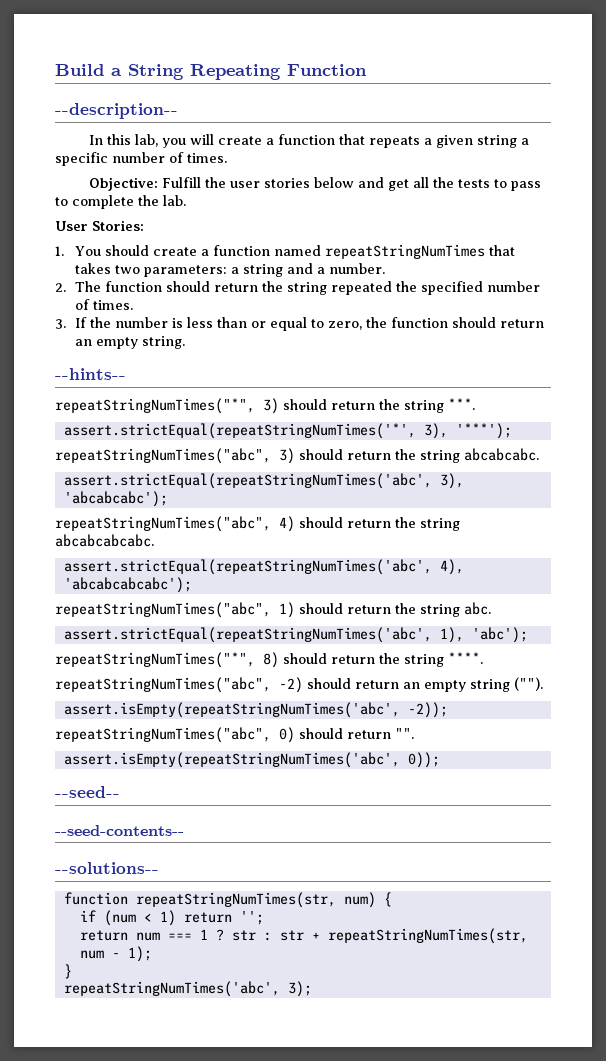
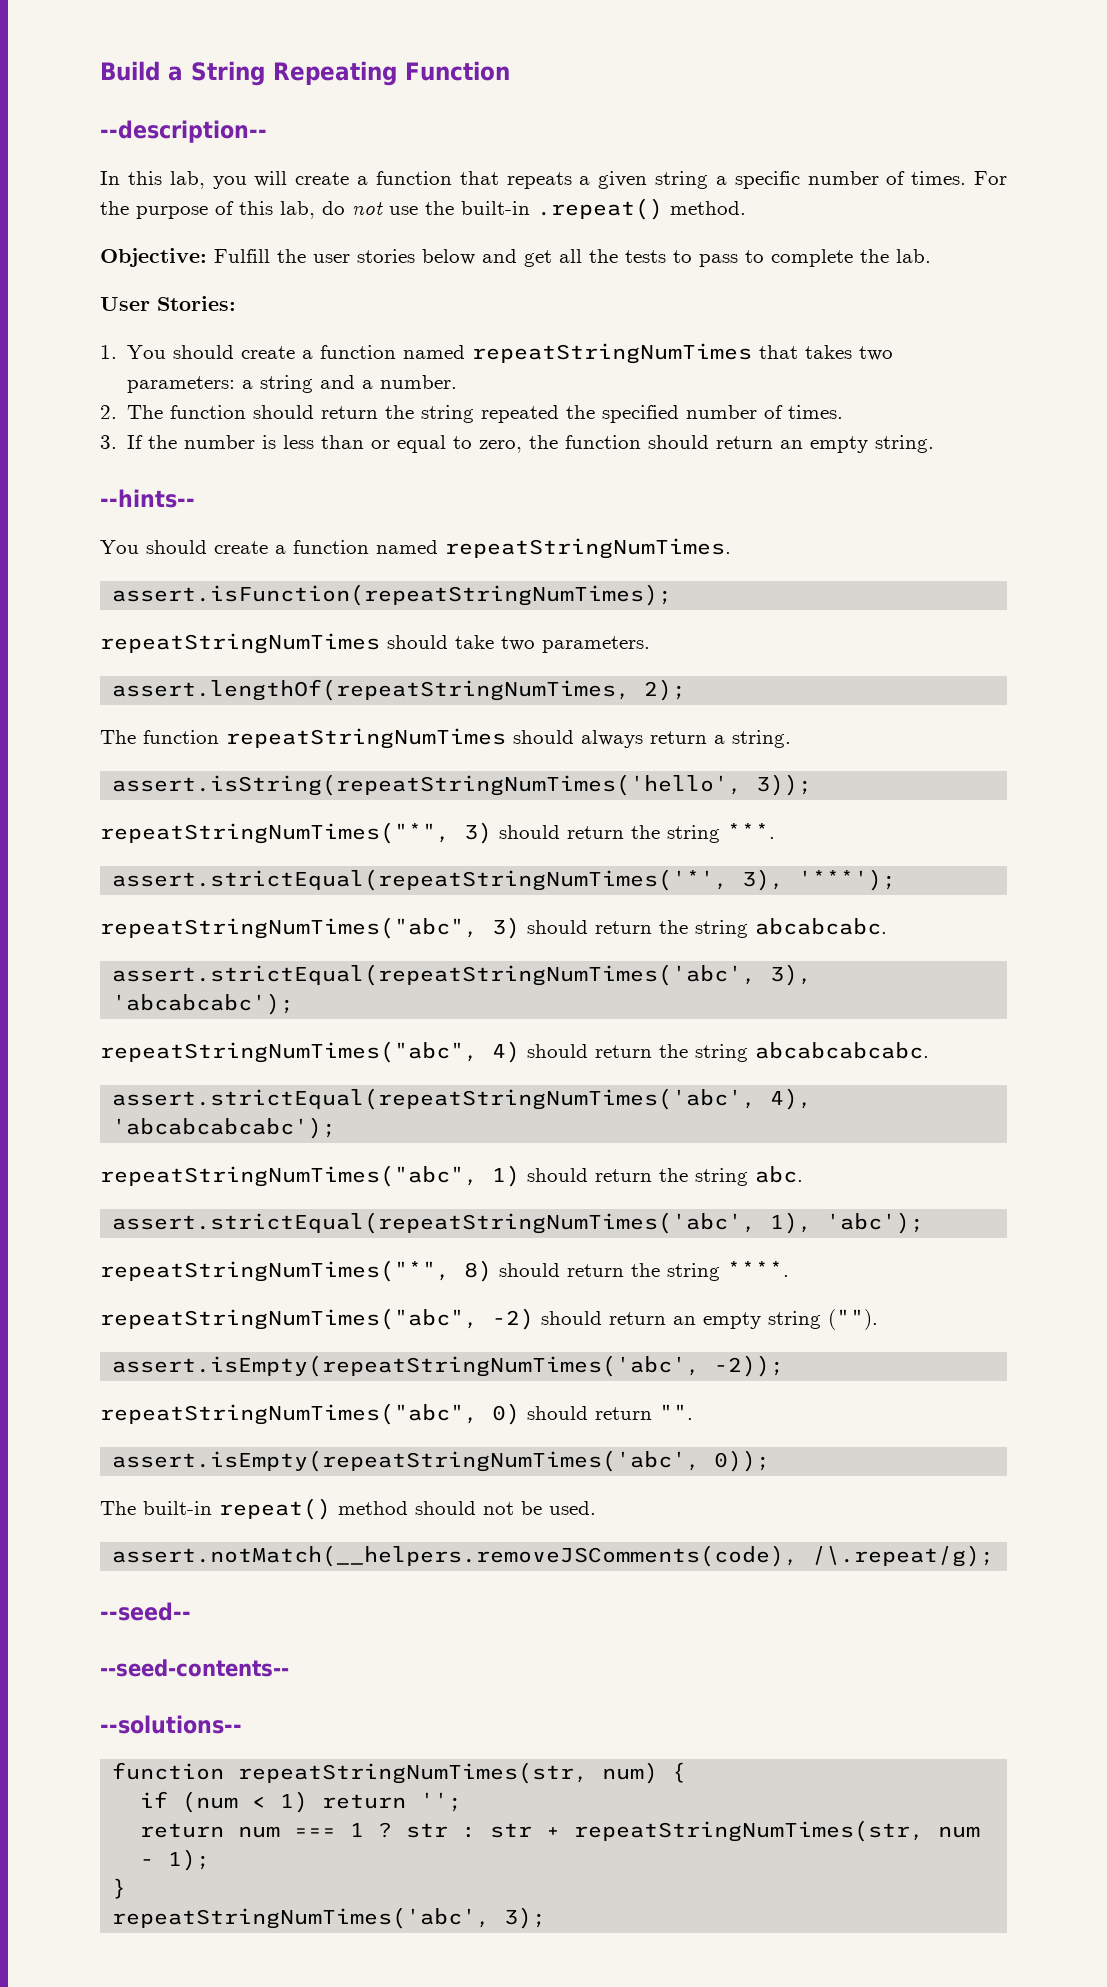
+ For the purpose of this lab, do not use the built-in .repeat() method.
+ You should create a function named repeatStringNumTimes.
+ assert.isFunction(repeatStringNumTimes);
+ repeatStringNumTimes should take two parameters.
+ assert.lengthOf(repeatStringNumTimes, 2);
+ The function repeatStringNumTimes should always return a string.
+ assert.isString(repeatStringNumTimes('hello', 3));
+ The built-in repeat() method should not be used.
+ assert.notMatch(__helpers.removeJSComments(code), /\.repeat/g);

